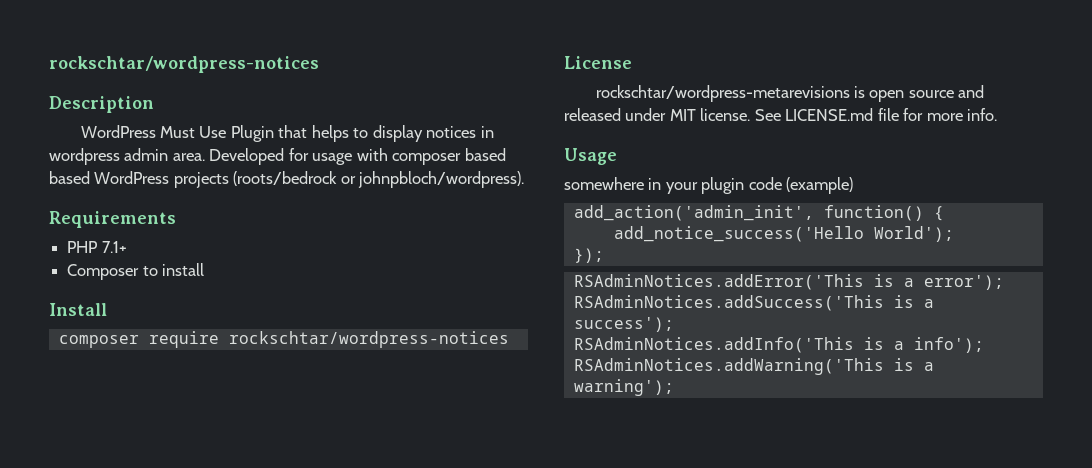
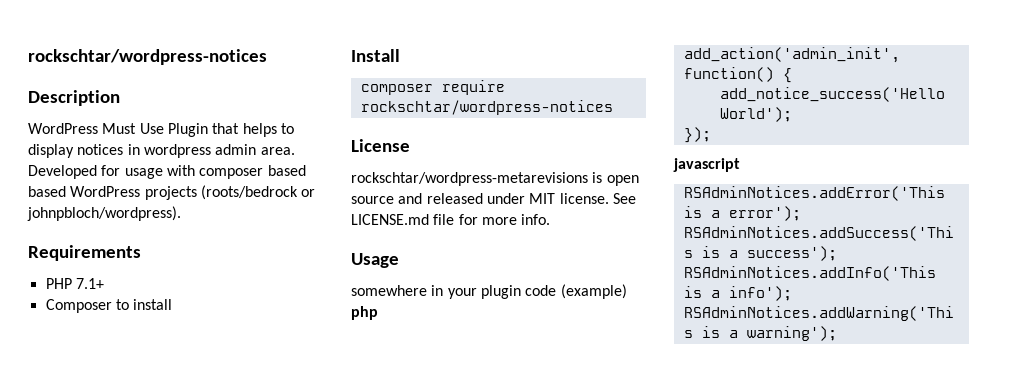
- somewhere in your plugin code (example)
+ somewhere in your plugin code (example) php
+ javascript

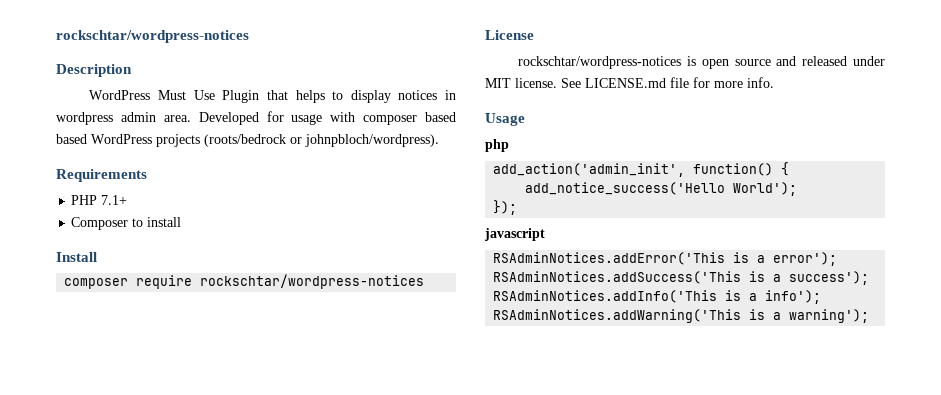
- rockschtar/wordpress-metarevisions is open source and released under MIT license.
+ rockschtar/wordpress-notices is open source and released under MIT license.
- somewhere in your plugin code (example) php
+ php

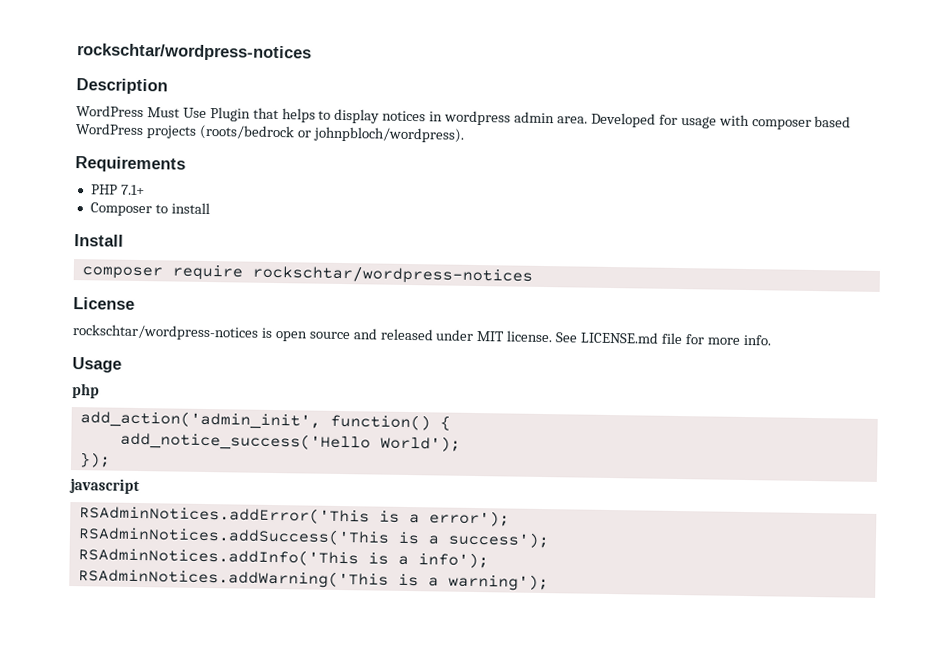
- Developed for usage with composer based based WordPress projects (roots/bedrock or johnpbloch/wordpress).
+ Developed for usage with composer based WordPress projects (roots/bedrock or johnpbloch/wordpress).

